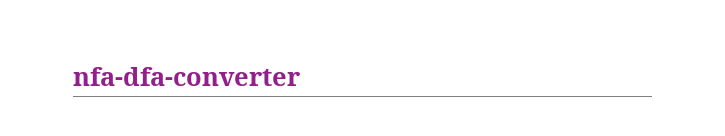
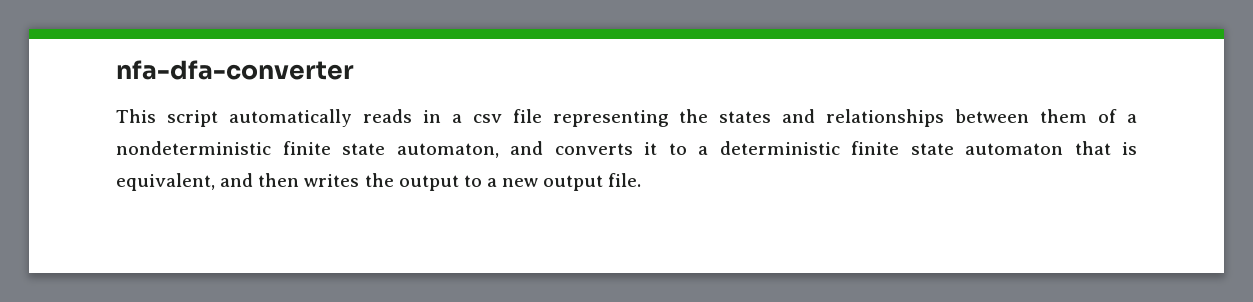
+ This script automatically reads in a csv file representing the states and relationships between them of a nondeterministic finite state automaton, and converts it to a deterministic finite state automaton that is equivalent, and then writes the output to a new output file.

